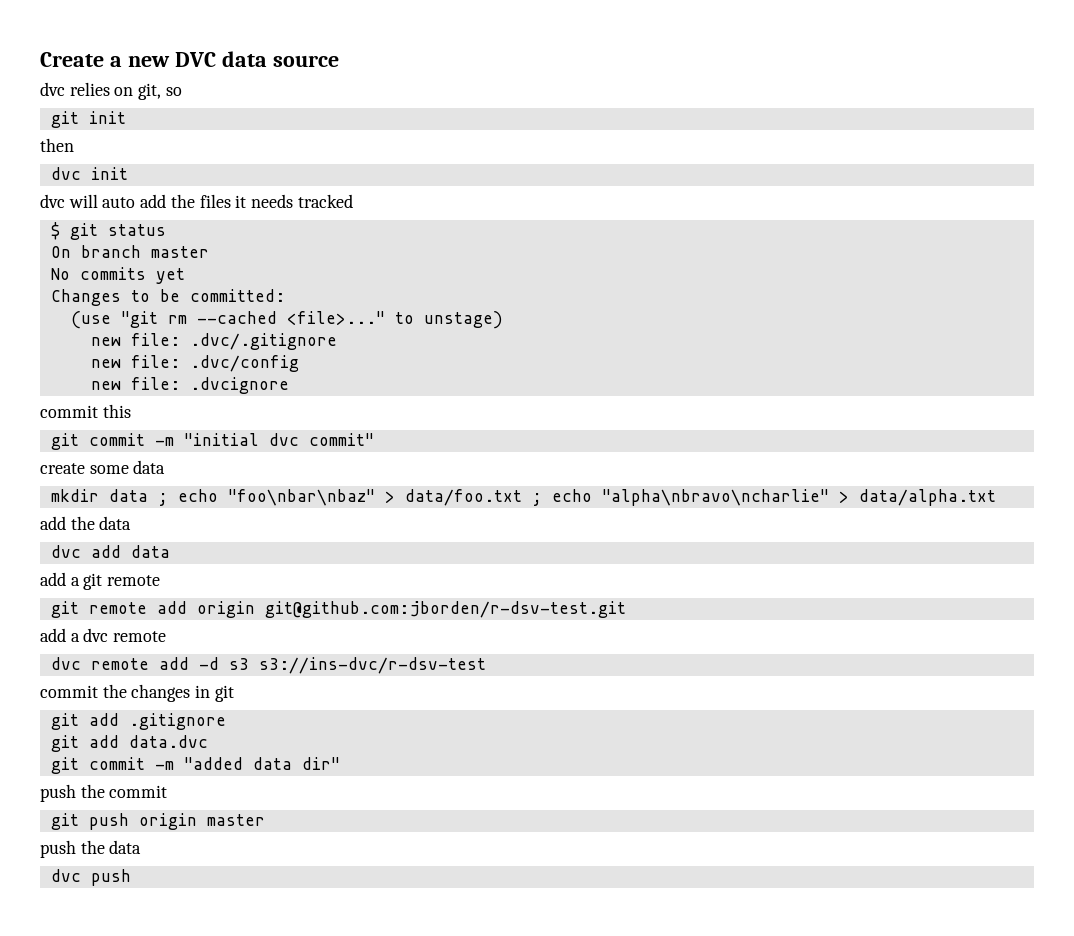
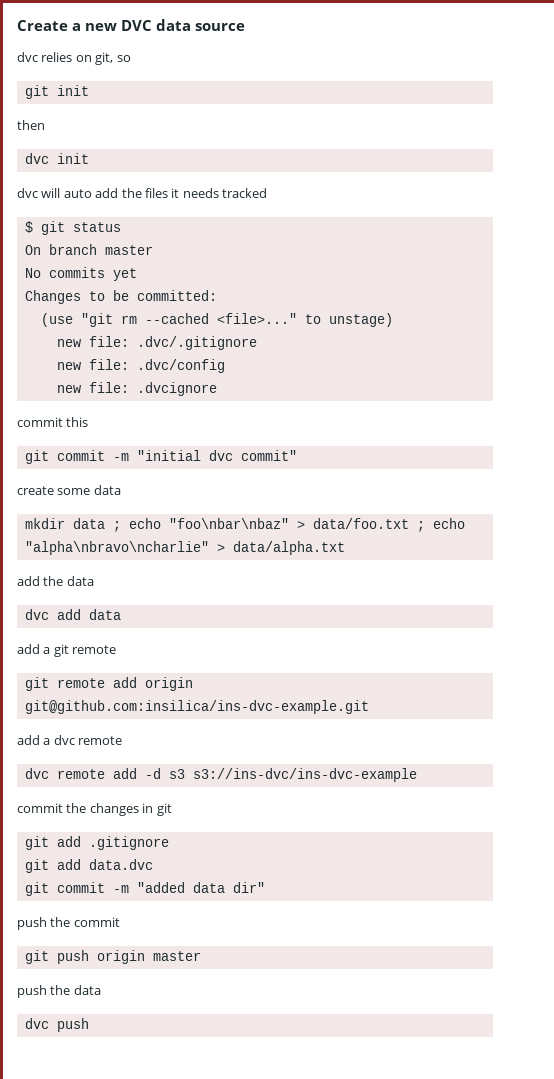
- git remote add origin git@github.com:jborden/r-dsv-test.git
+ git remote add origin git@github.com:insilica/ins-dvc-example.git
- dvc remote add -d s3 s3://ins-dvc/r-dsv-test
+ dvc remote add -d s3 s3://ins-dvc/ins-dvc-example

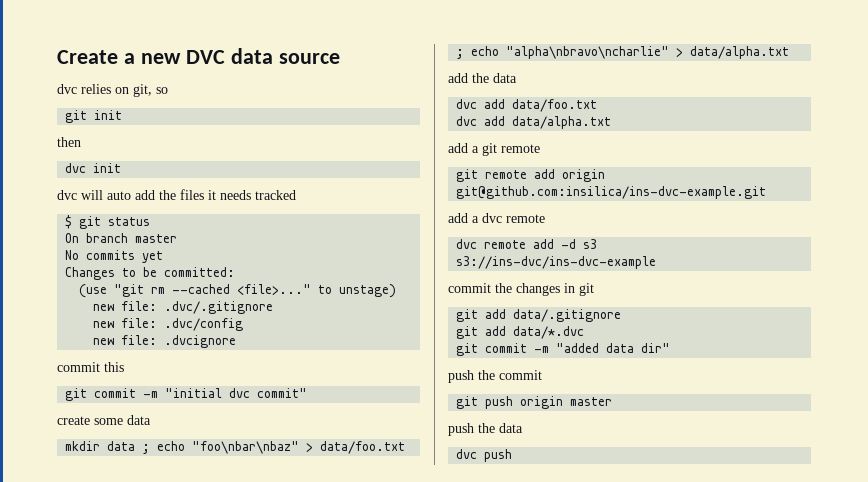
- dvc add data
+ dvc add data/foo.txt
+ dvc add data/alpha.txt
- git add .gitignore
- git add data.dvc
+ git add data/.gitignore
+ git add data/*.dvc

